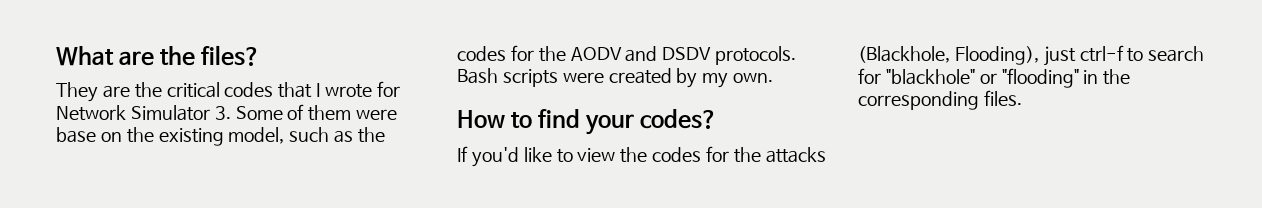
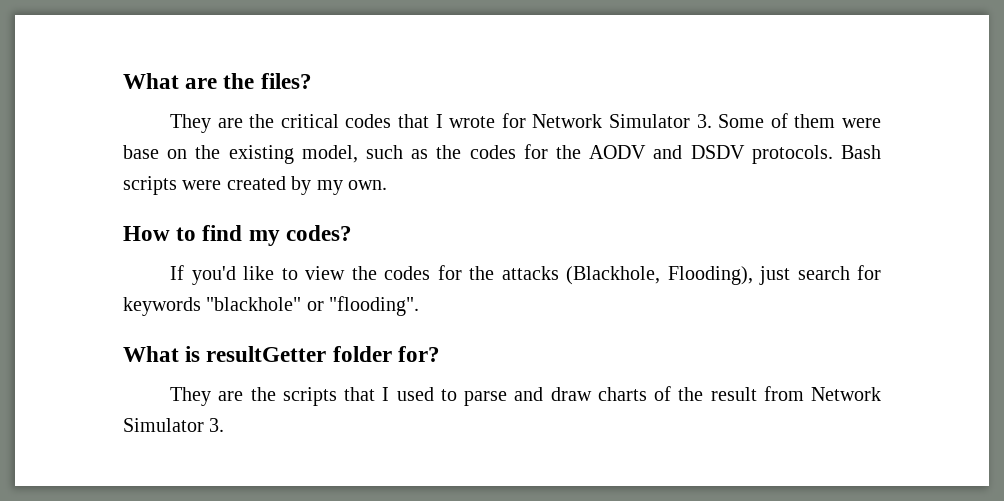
- How to find your codes?
+ How to find my codes?
- If you'd like to view the codes for the attacks (Blackhole, Flooding), just ctrl-f to search for "blackhole" or "flooding" in the corresponding files.
+ If you'd like to view the codes for the attacks (Blackhole, Flooding), just search for keywords "blackhole" or "flooding".
+ What is resultGetter folder for?
+ They are the scripts that I used to parse and draw charts of the result from Network Simulator 3.

